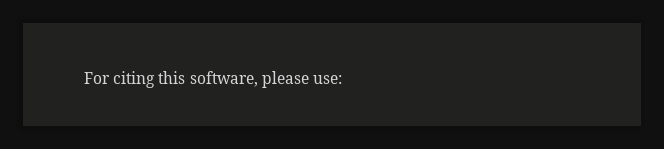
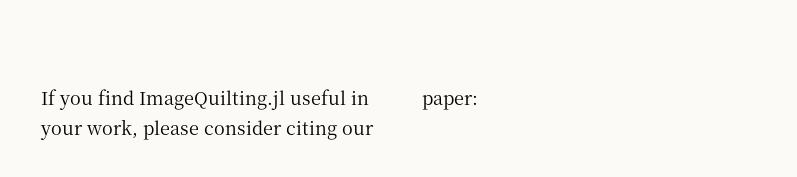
- For citing this software, please use:
+ If you find ImageQuilting.jl useful in your work, please consider citing our paper:

